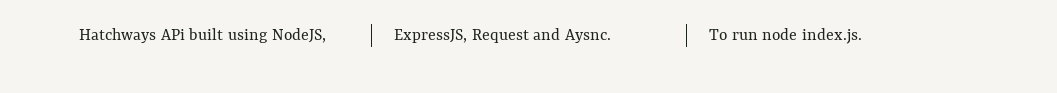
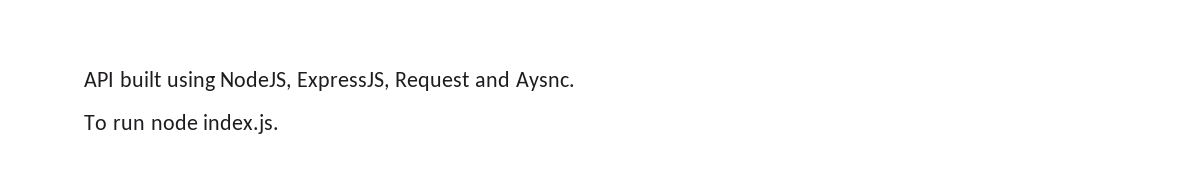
- Hatchways APi built using NodeJS, ExpressJS, Request and Aysnc.
+ API built using NodeJS, ExpressJS, Request and Aysnc.

